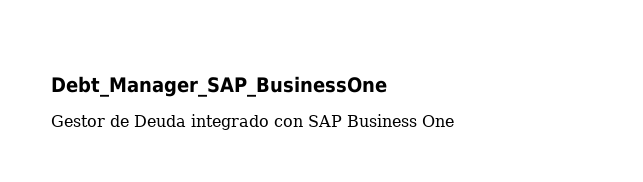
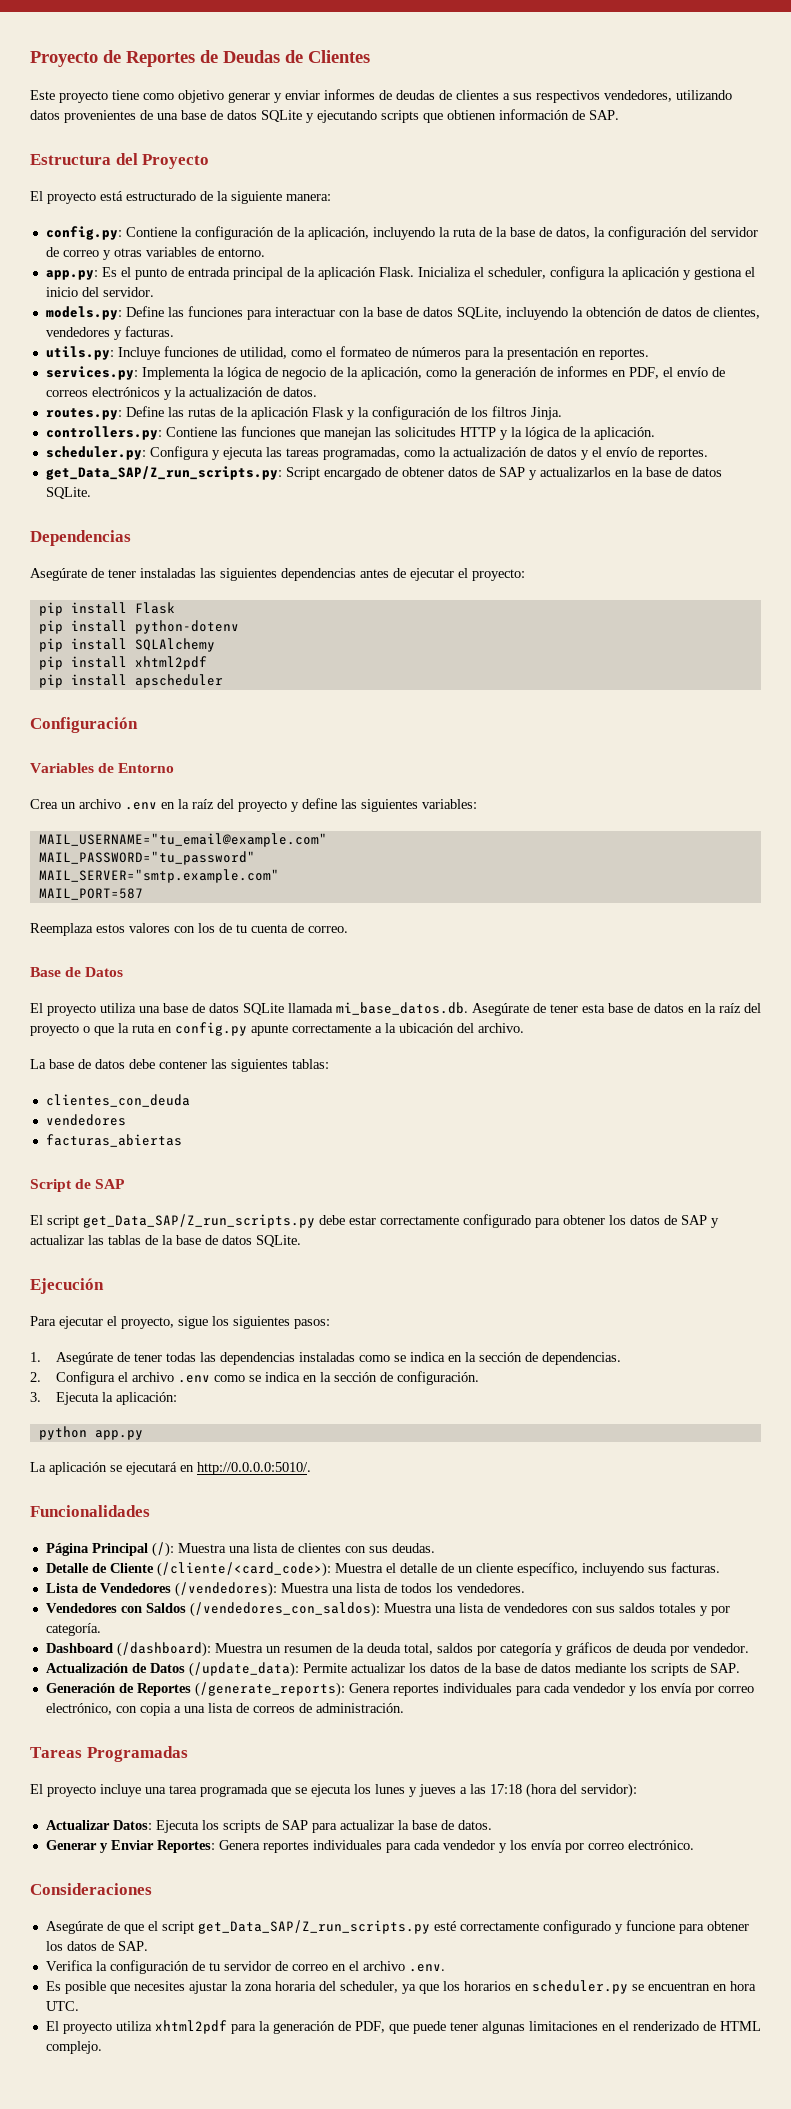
- Debt_Manager_SAP_BusinessOne
- Gestor de Deuda integrado con SAP Business One
+ Proyecto de Reportes de Deudas de Clientes
+ Este proyecto tiene como objetivo generar y enviar informes de deudas de clientes a sus respectivos vendedores, utilizando datos provenientes de una base de datos SQLite y ejecutando scripts que obtienen información de SAP.
+ Estructura del Proyecto
+ El proyecto está estructurado de la siguiente manera:
+ config.py: Contiene la configuración de la aplicación, incluyendo la ruta de la base de datos, la configuración del servidor de correo y otras variables de entorno.
+ app.py: Es el punto de entrada principal de la aplicación Flask. Inicializa el scheduler, configura la aplicación y gestiona el inicio del servidor.
+ models.py: Define las funciones para interactuar con la base de datos SQLite, incluyendo la obtención de datos de clientes, vendedores y facturas.
+ utils.py: Incluye funciones de utilidad, como el formateo de números para la presentación en reportes.
+ services.py: Implementa la lógica de negocio de la aplicación, como la generación de informes en PDF, el envío de correos electrónicos y la actualización de datos.
+ routes.py: Define las rutas de la aplicación Flask y la configuración de los filtros Jinja.
+ controllers.py: Contiene las funciones que manejan las solicitudes HTTP y la lógica de la aplicación.
+ scheduler.py: Configura y ejecuta las tareas programadas, como la actualización de datos y el envío de reportes.
+ get_Data_SAP/Z_run_scripts.py: Script encargado de obtener datos de SAP y actualizarlos en la base de datos SQLite.
+ Dependencias
+ Asegúrate de tener instaladas las siguientes dependencias antes de ejecutar el proyecto:
+ pip install Flask
+ pip install python-dotenv
+ pip install SQLAlchemy
+ pip install xhtml2pdf
+ pip install apscheduler
+ Configuración
+ Variables de Entorno
+ Crea un archivo .env en la raíz del proyecto y define las siguientes variables:
+ MAIL_USERNAME="tu_email@example.com"
+ MAIL_PASSWORD="tu_password"
+ MAIL_SERVER="smtp.example.com"
+ MAIL_PORT=587
+ Reemplaza estos valores con los de tu cuenta de correo.
+ Base de Datos
+ El proyecto utiliza una base de datos SQLite llamada mi_base_datos.db. Asegúrate de tener esta base de datos en la raíz del proyecto o que la ruta en config.py apunte correctamente a la ubicación del archivo.
+ La base de datos debe contener las siguientes tablas:
+ clientes_con_deuda
+ vendedores
+ facturas_abiertas
+ Script de SAP
+ El script get_Data_SAP/Z_run_scripts.py debe estar correctamente configurado para obtener los datos de SAP y actualizar las tablas de la base de datos SQLite.
+ Ejecución
+ Para ejecutar el proyecto, sigue los siguientes pasos:
+ 1. Asegúrate de tener todas las dependencias instaladas como se indica en la sección de dependencias.
+ 2. Configura el archivo .env como se indica en la sección de configuración.
+ 3. Ejecuta la aplicación:
+ python app.py
+ La aplicación se ejecutará en http://0.0.0.0:5010/.
+ Funcionalidades
+ Página Principal (/): Muestra una lista de clientes con sus deudas.
+ Detalle de Cliente (/cliente/<card_code>): Muestra el detalle de un cliente específico, incluyendo sus facturas.
+ Lista de Vendedores (/vendedores): Muestra una lista de todos los vendedores.
+ Vendedores con Saldos (/vendedores_con_saldos): Muestra una lista de vendedores con sus saldos totales y por categoría.
+ Dashboard (/dashboard): Muestra un resumen de la deuda total, saldos por categoría y gráficos de deuda por vendedor.
+ Actualización de Datos (/update_data): Permite actualizar los datos de la base de datos mediante los scripts de SAP.
+ Generación de Reportes (/generate_reports): Genera reportes individuales para cada vendedor y los envía por correo electrónico, con copia a una lista de correos de administración.
+ Tareas Programadas
+ El proyecto incluye una tarea programada que se ejecuta los lunes y jueves a las 17:18 (hora del servidor):
+ Actualizar Datos: Ejecuta los scripts de SAP para actualizar la base de datos.
+ Generar y Enviar Reportes: Genera reportes individuales para cada vendedor y los envía por correo electrónico.
+ Consideraciones
+ Asegúrate de que el script get_Data_SAP/Z_run_scripts.py esté correctamente configurado y funcione para obtener los datos de SAP.
+ Verifica la configuración de tu servidor de correo en el archivo .env.
+ Es posible que necesites ajustar la zona horaria del scheduler, ya que los horarios en scheduler.py se encuentran en hora UTC.
+ El proyecto utiliza xhtml2pdf para la generación de PDF, que puede tener algunas limitaciones en el renderizado de HTML complejo.

